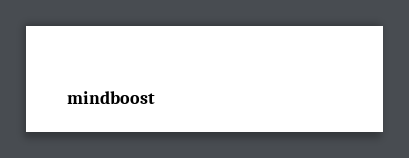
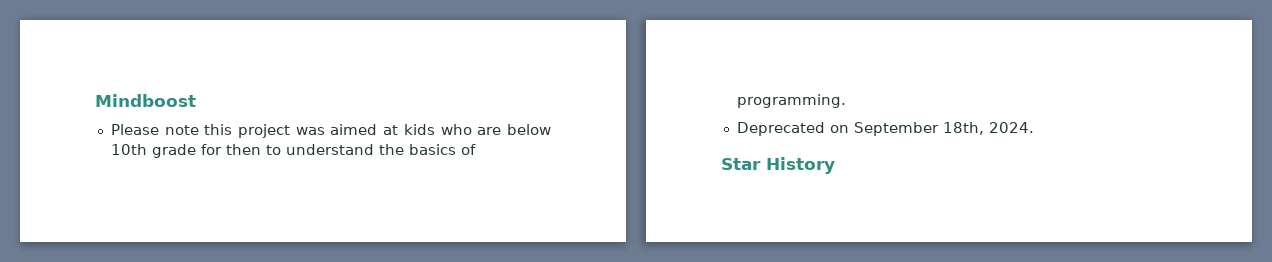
- mindboost
+ Mindboost
+ Please note this project was aimed at kids who are below 10th grade for then to understand the basics of programming.
+ Deprecated on September 18th, 2024.
+ Star History

